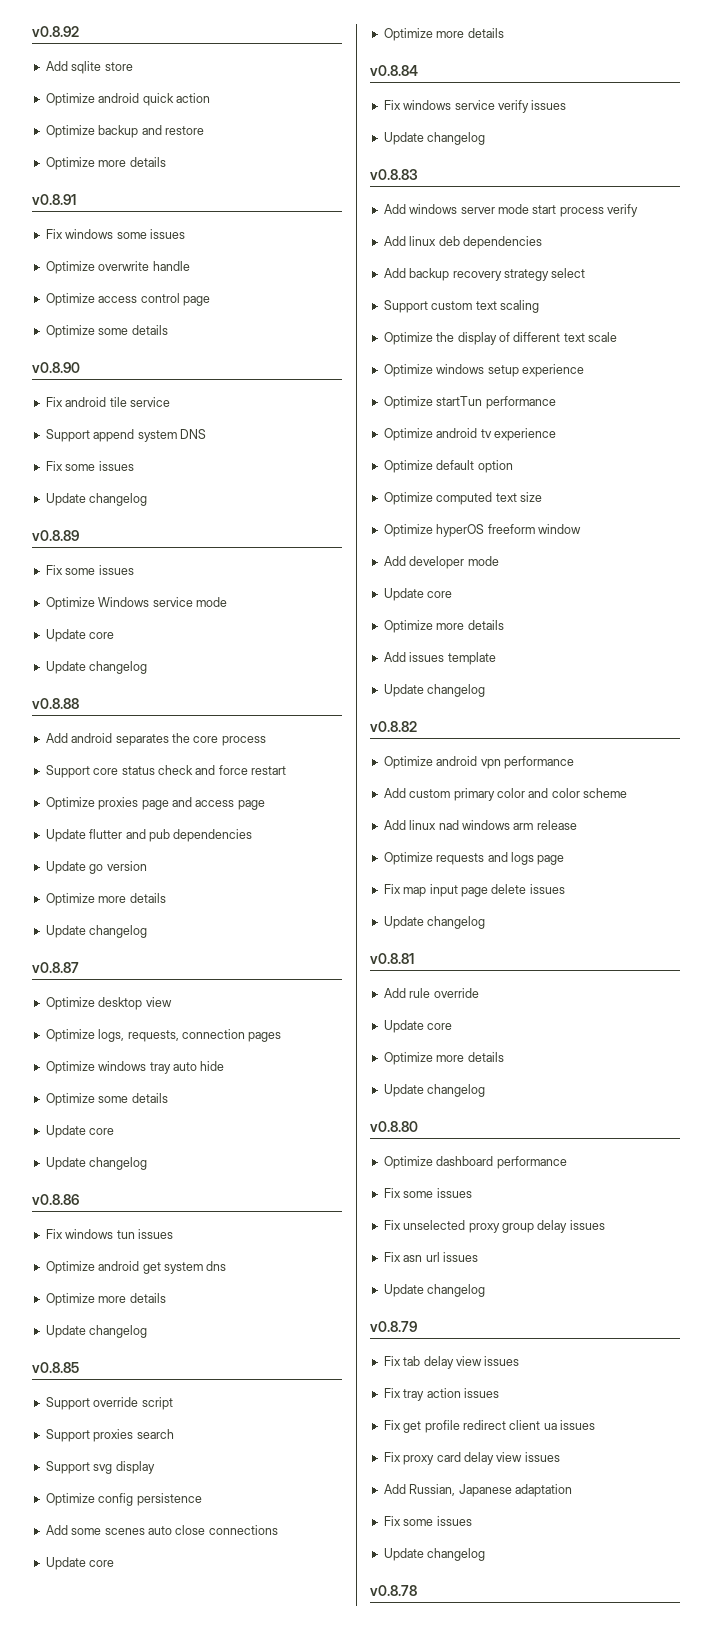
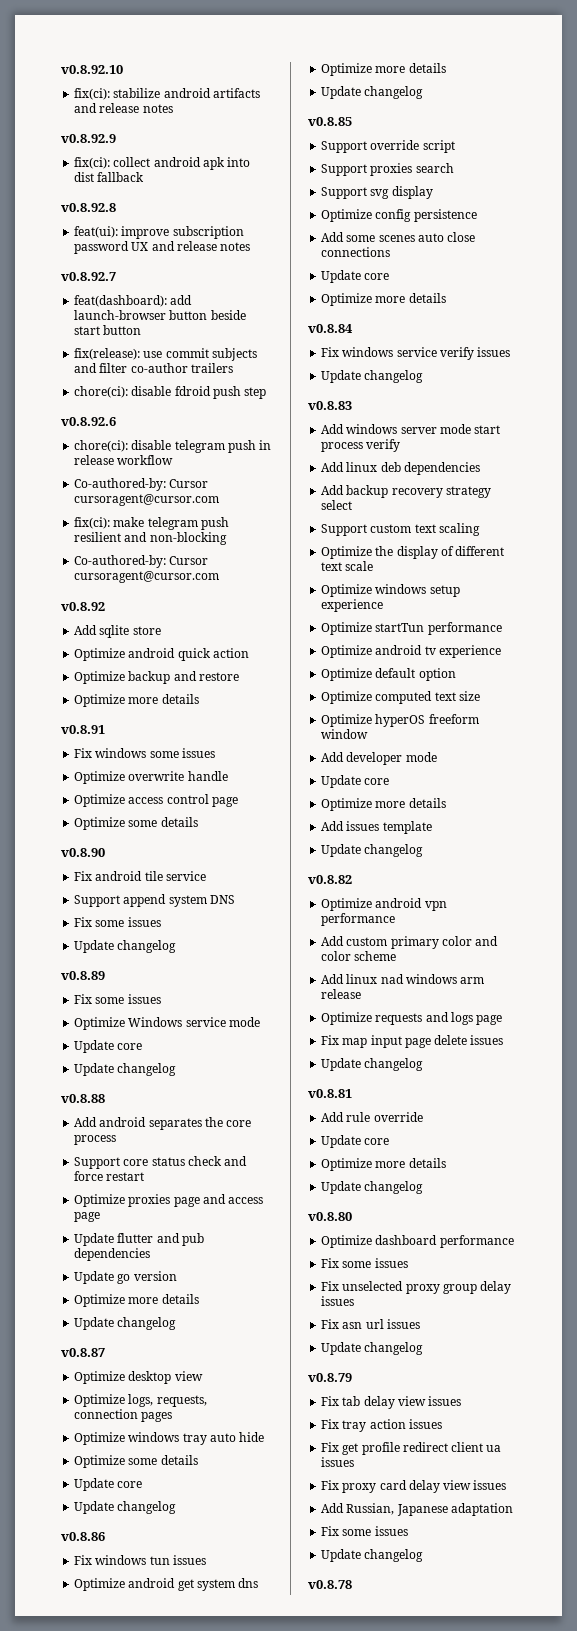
+ v0.8.92.10
+ fix(ci): stabilize android artifacts and release notes
+ v0.8.92.9
+ fix(ci): collect android apk into dist fallback
+ v0.8.92.8
+ feat(ui): improve subscription password UX and release notes
+ v0.8.92.7
+ feat(dashboard): add launch-browser button beside start button
+ fix(release): use commit subjects and filter co-author trailers
+ chore(ci): disable fdroid push step
+ v0.8.92.6
+ chore(ci): disable telegram push in release workflow
+ Co-authored-by: Cursor cursoragent@cursor.com
+ fix(ci): make telegram push resilient and non-blocking
+ Co-authored-by: Cursor cursoragent@cursor.com

